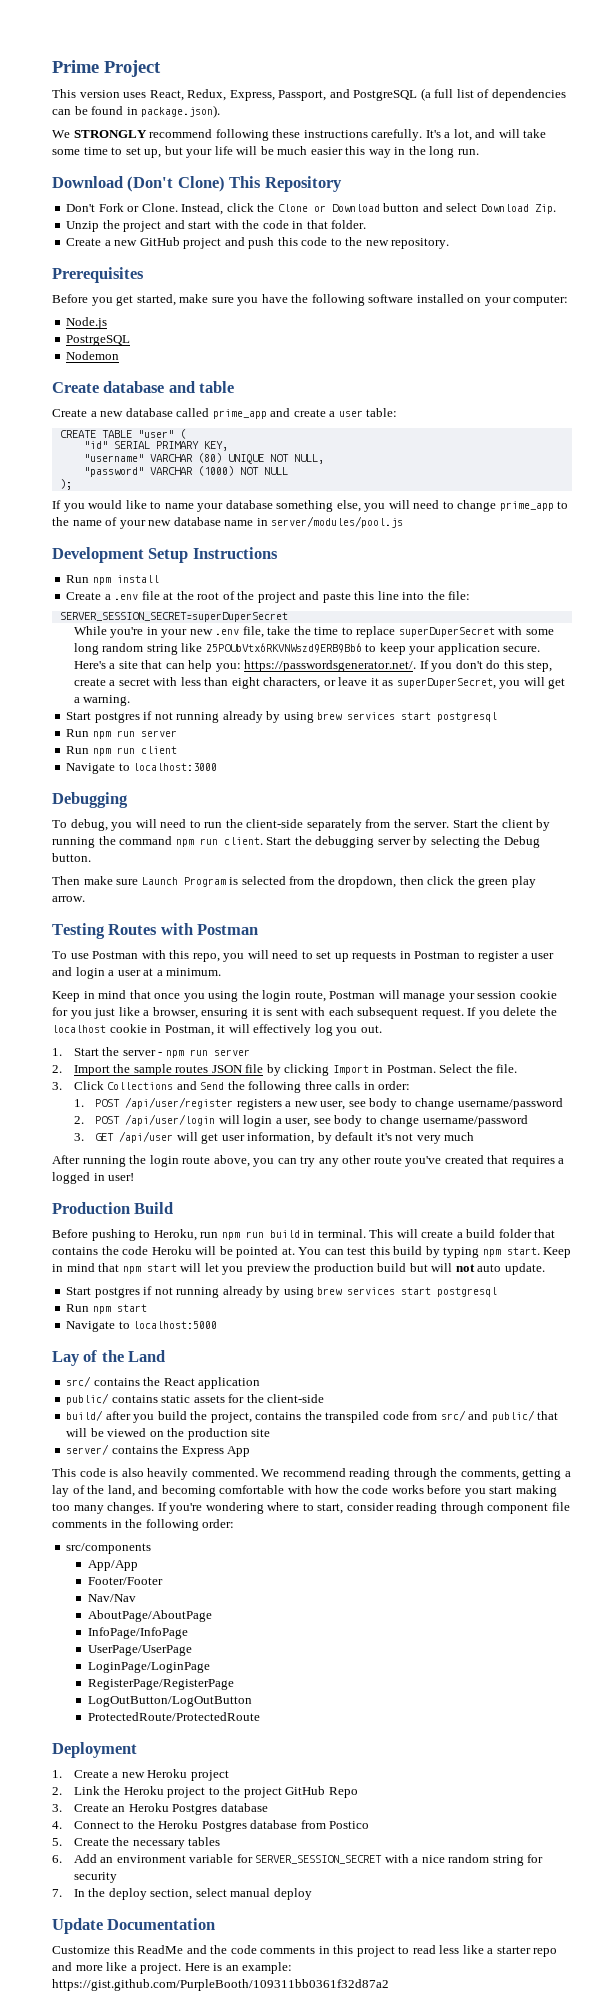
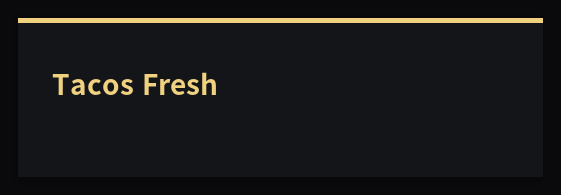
- Prime Project
- This version uses React, Redux, Express, Passport, and PostgreSQL (a full list of dependencies can be found in package.json).
- We STRONGLY recommend following these instructions carefully. It's a lot, and will take some time to set up, but your life will be much easier this way in the long run.
- Download (Don't Clone) This Repository
- Don't Fork or Clone. Instead, click the Clone or Download button and select Download Zip.
- Unzip the project and start with the code in that folder.
- Create a new GitHub project and push this code to the new repository.
- Prerequisites
- Before you get started, make sure you have the following software installed on your computer:
- Node.js
- PostrgeSQL
- Nodemon
- Create database and table
- Create a new database called prime_app and create a user table:
- CREATE TABLE "user" (
- "id" SERIAL PRIMARY KEY,
- "username" VARCHAR (80) UNIQUE NOT NULL,
- "password" VARCHAR (1000) NOT NULL
- );
- If you would like to name your database something else, you will need to change prime_app to the name of your new database name in server/modules/pool.js
- Development Setup Instructions
- Run npm install
- Create a .env file at the root of the project and paste this line into the file:
- SERVER_SESSION_SECRET=superDuperSecret
- While you're in your new .env file, take the time to replace superDuperSecret with some long random string like 25POUbVtx6RKVNWszd9ERB9Bb6 to keep your application secure. Here's a site that can help you: https://passwordsgenerator.net/. If you don't do this step, create a secret with less than eight characters, or leave it as superDuperSecret, you will get a warning.
- Start postgres if not running already by using brew services start postgresql
- Run npm run server
- Run npm run client
- Navigate to localhost:3000
- Debugging
- To debug, you will need to run the client-side separately from the server. Start the client by running the command npm run client. Start the debugging server by selecting the Debug button.
- Then make sure Launch Program is selected from the dropdown, then click the green play arrow.
- Testing Routes with Postman
- To use Postman with this repo, you will need to set up requests in Postman to register a user and login a user at a minimum.
- Keep in mind that once you using the login route, Postman will manage your session cookie for you just like a browser, ensuring it is sent with each subsequent request. If you delete the localhost cookie in Postman, it will effectively log you out.
- 1. Start the server - npm run server
- 2. Import the sample routes JSON file by clicking Import in Postman. Select the file.
- 3. Click Collections and Send the following three calls in order:
- 1. POST /api/user/register registers a new user, see body to change username/password
- 2. POST /api/user/login will login a user, see body to change username/password
- 3. GET /api/user will get user information, by default it's not very much
- After running the login route above, you can try any other route you've created that requires a logged in user!
- Production Build
- Before pushing to Heroku, run npm run build in terminal. This will create a build folder that contains the code Heroku will be pointed at. You can test this build by typing npm start. Keep in mind that npm start will let you preview the production build but will not auto update.
- Start postgres if not running already by using brew services start postgresql
- Run npm start
- Navigate to localhost:5000
- Lay of the Land
- src/ contains the React application
- public/ contains static assets for the client-side
- build/ after you build the project, contains the transpiled code from src/ and public/ that will be viewed on the production site
- server/ contains the Express App
- This code is also heavily commented. We recommend reading through the comments, getting a lay of the land, and becoming comfortable with how the code works before you start making too many changes. If you're wondering where to start, consider reading through component file comments in the following order:
- src/components
- App/App
- Footer/Footer
- Nav/Nav
- AboutPage/AboutPage
- InfoPage/InfoPage
- UserPage/UserPage
- LoginPage/LoginPage
- RegisterPage/RegisterPage
- LogOutButton/LogOutButton
- ProtectedRoute/ProtectedRoute
- Deployment
- 1. Create a new Heroku project
- 2. Link the Heroku project to the project GitHub Repo
- 3. Create an Heroku Postgres database
- 4. Connect to the Heroku Postgres database from Postico
- 5. Create the necessary tables
- 6. Add an environment variable for SERVER_SESSION_SECRET with a nice random string for security
- 7. In the deploy section, select manual deploy
- Update Documentation
- Customize this ReadMe and the code comments in this project to read less like a starter repo and more like a project. Here is an example: https://gist.github.com/PurpleBooth/109311bb0361f32d87a2
+ Tacos Fresh

